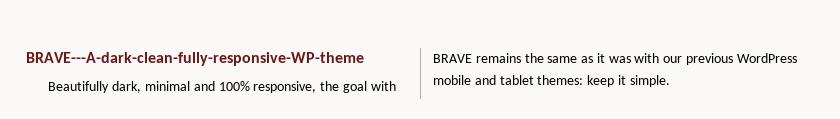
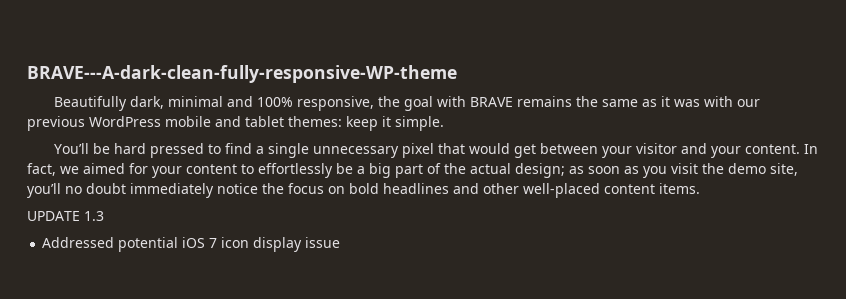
+ You’ll be hard pressed to find a single unnecessary pixel that would get between your visitor and your content. In fact, we aimed for your content to effortlessly be a big part of the actual design; as soon as you visit the demo site, you’ll no doubt immediately notice the focus on bold headlines and other well-placed content items.
+ UPDATE 1.3
+ Addressed potential iOS 7 icon display issue

